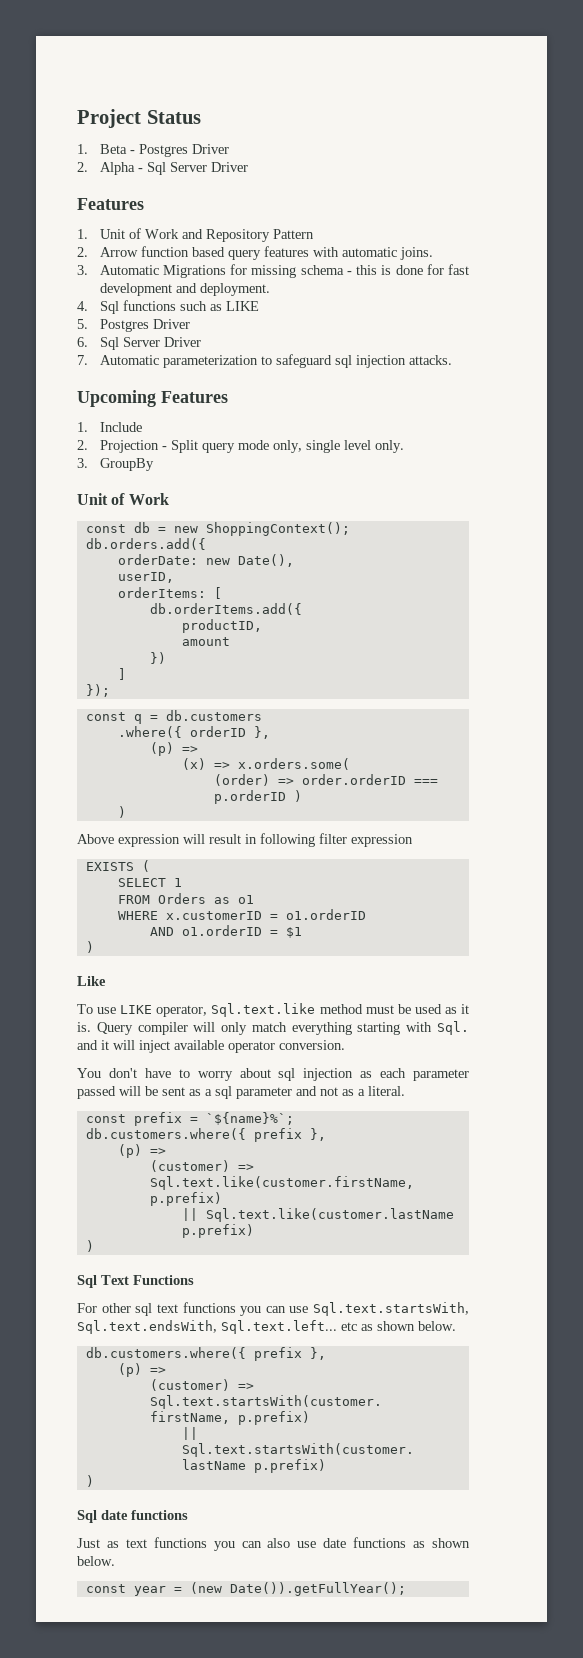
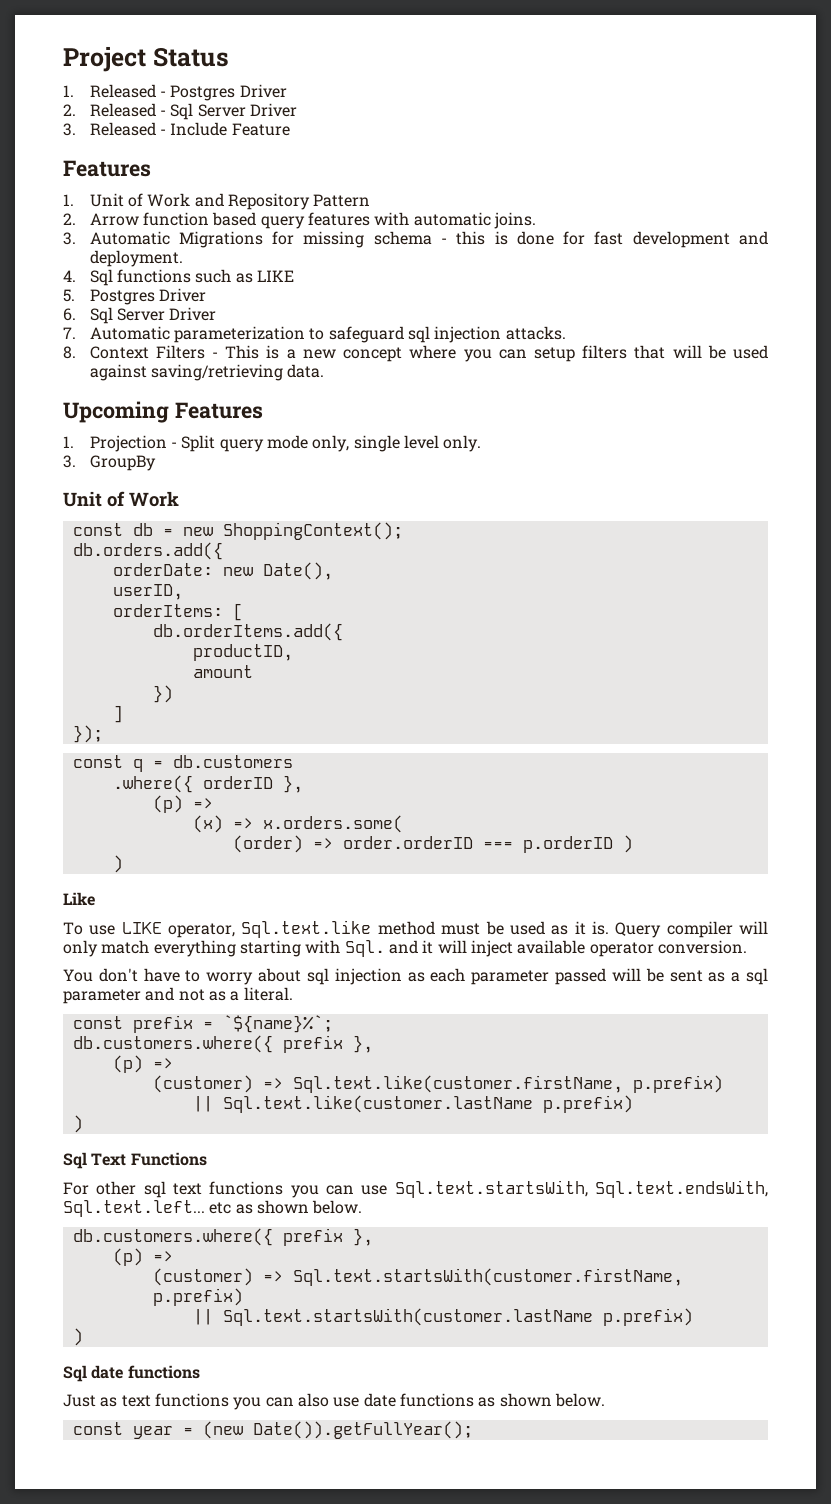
- 1. Beta - Postgres Driver
+ 1. Released - Postgres Driver
- 2. Alpha - Sql Server Driver
+ 2. Released - Sql Server Driver
+ 3. Released - Include Feature
+ 8. Context Filters - This is a new concept where you can setup filters that will be used against saving/retrieving data.
- 1. Include
- 2. Projection - Split query mode only, single level only.
+ 1. Projection - Split query mode only, single level only.
- Above expression will result in following filter expression
- EXISTS (
- SELECT 1
- FROM Orders as o1
- WHERE x.customerID = o1.orderID
- AND o1.orderID = $1
- )

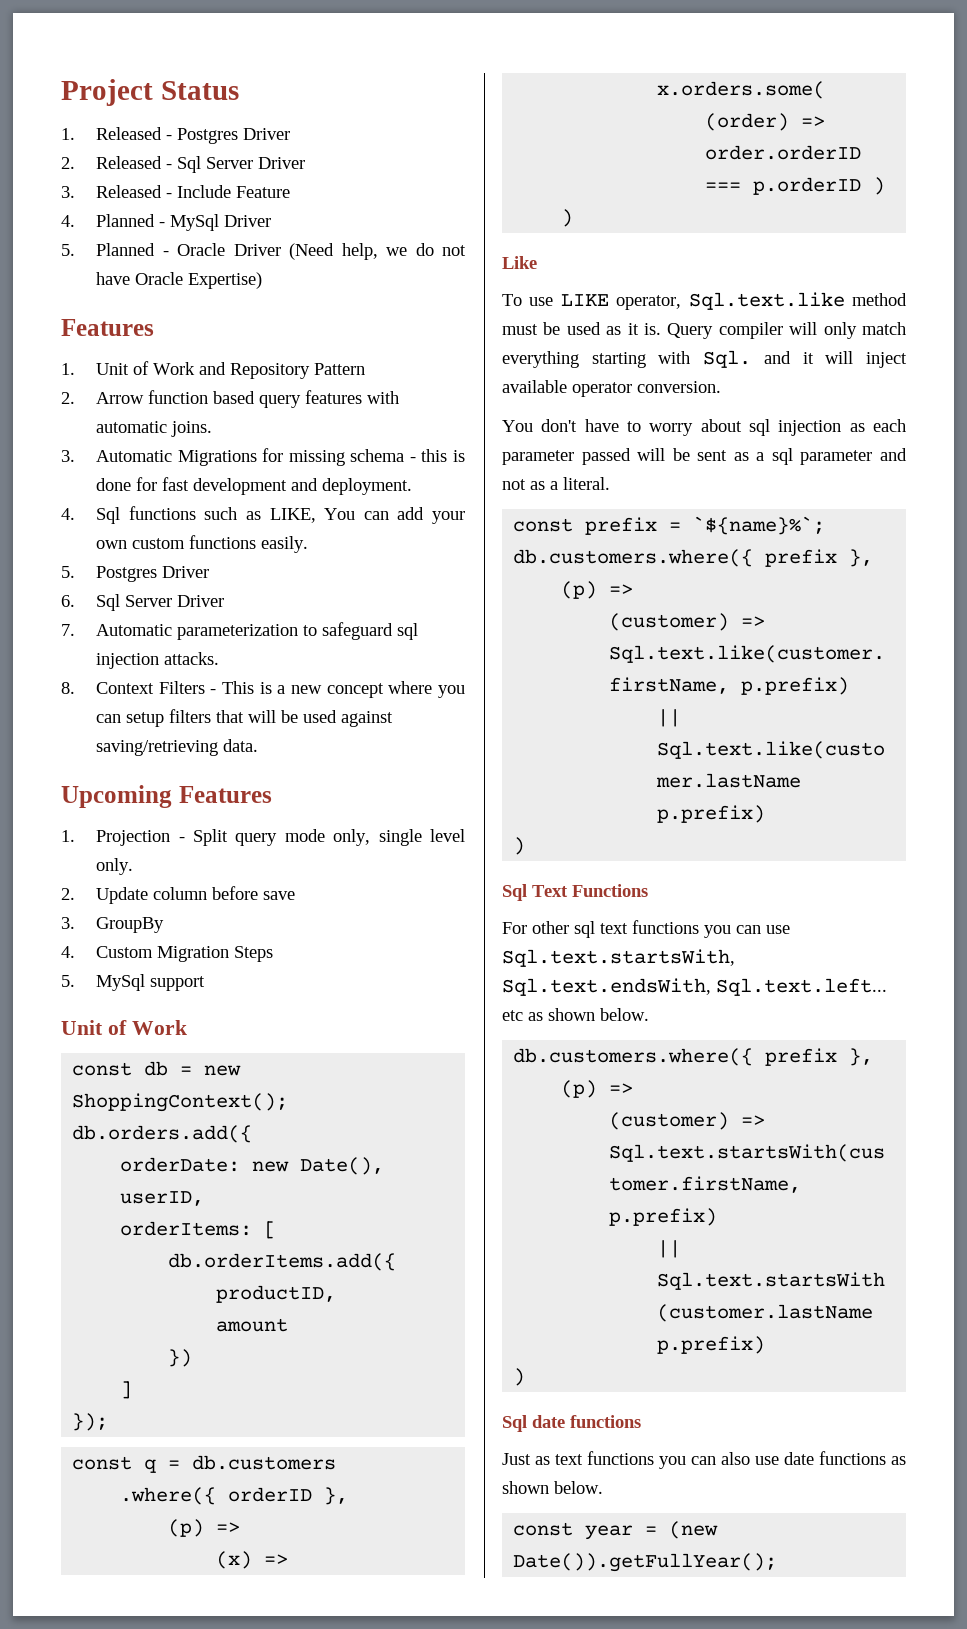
+ 4. Planned - MySql Driver
+ 5. Planned - Oracle Driver (Need help, we do not have Oracle Expertise)
- 4. Sql functions such as LIKE
+ 4. Sql functions such as LIKE, You can add your own custom functions easily.
+ 2. Update column before save
  3. GroupBy
+ 4. Custom Migration Steps
+ 5. MySql support

